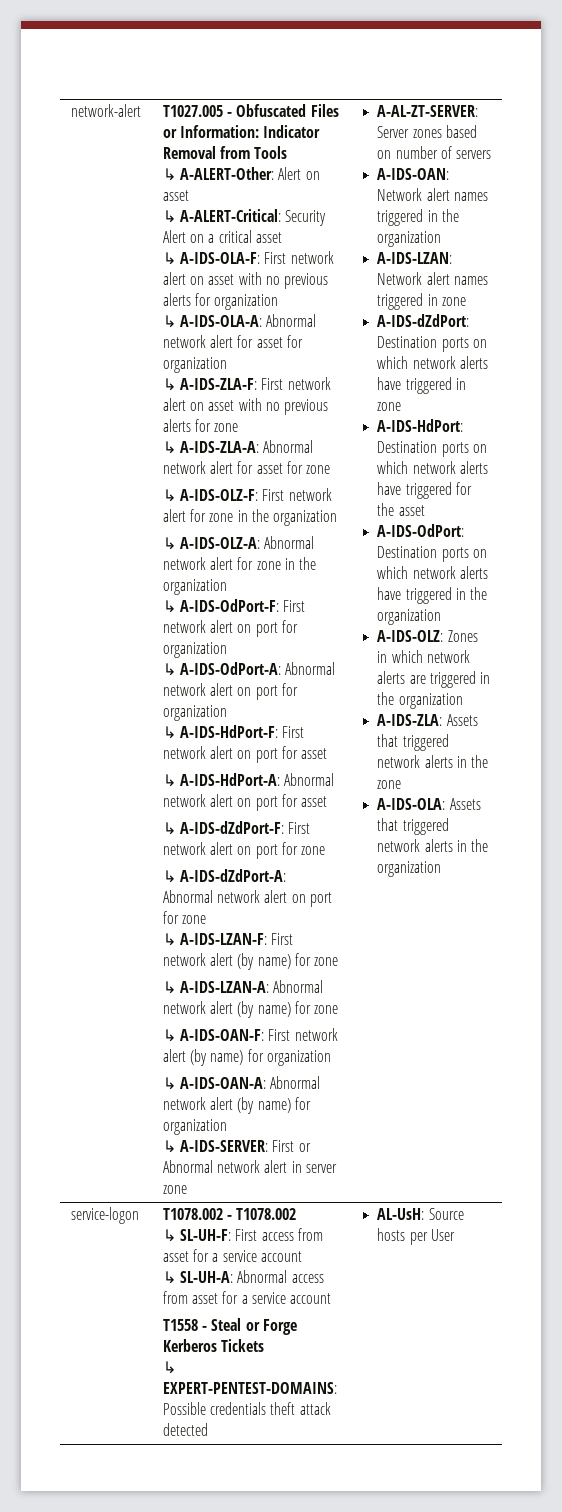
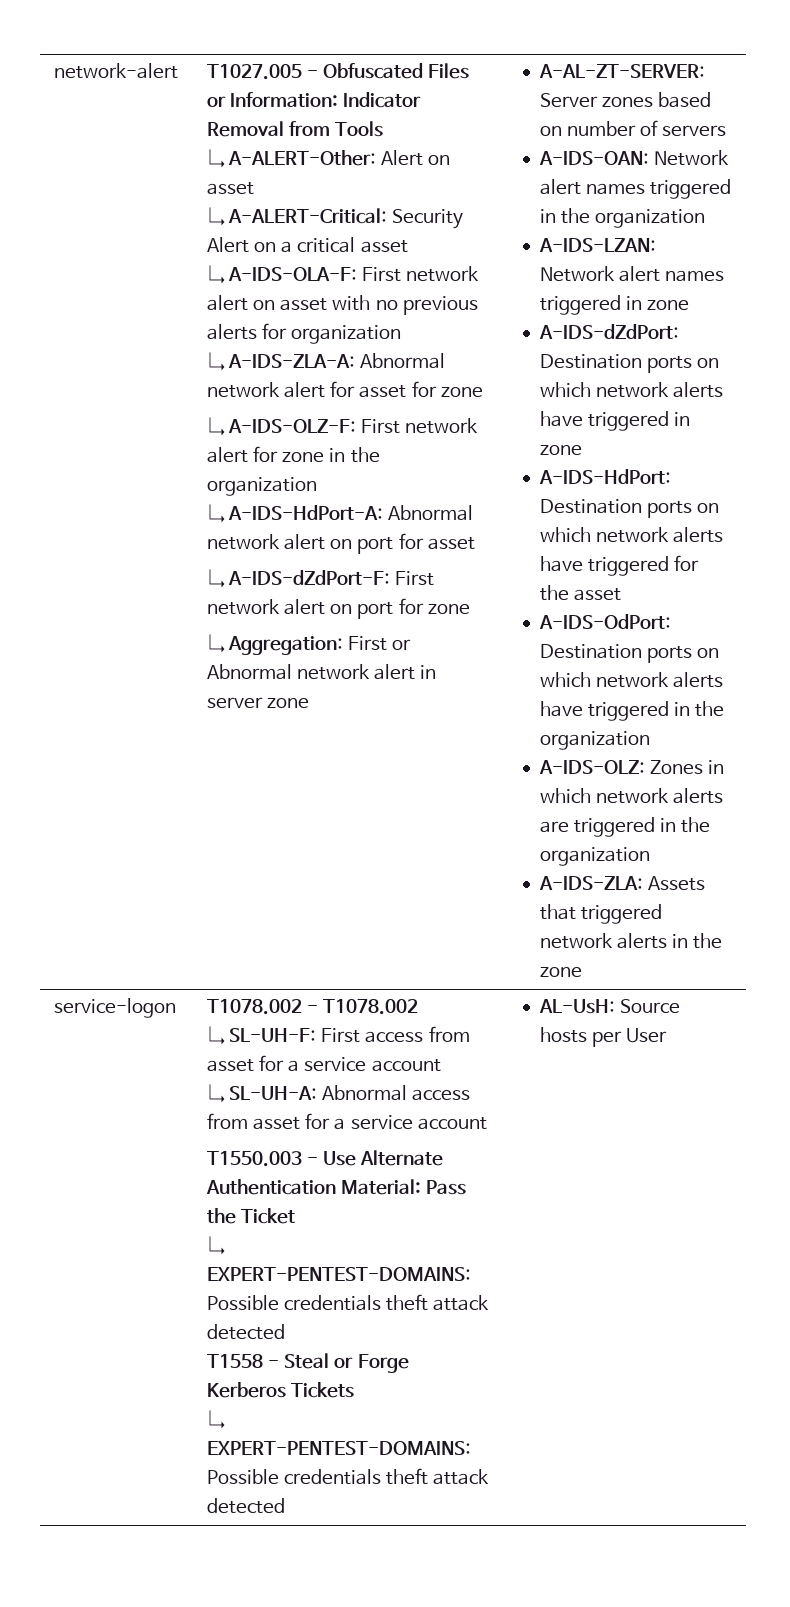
- ↳ A-IDS-OLA-A: Abnormal network alert for asset for organization
- ↳ A-IDS-ZLA-F: First network alert on asset with no previous alerts for zone
- ↳ A-IDS-OLZ-A: Abnormal network alert for zone in the organization
- ↳ A-IDS-OdPort-F: First network alert on port for organization
- ↳ A-IDS-OdPort-A: Abnormal network alert on port for organization
- ↳ A-IDS-HdPort-F: First network alert on port for asset
- ↳ A-IDS-dZdPort-A: Abnormal network alert on port for zone
- ↳ A-IDS-LZAN-F: First network alert (by name) for zone
- ↳ A-IDS-LZAN-A: Abnormal network alert (by name) for zone
- ↳ A-IDS-OAN-F: First network alert (by name) for organization
- ↳ A-IDS-OAN-A: Abnormal network alert (by name) for organization
- ↳ A-IDS-SERVER: First or Abnormal network alert in server zone
+ ↳ Aggregation: First or Abnormal network alert in server zone
- A-IDS-OLA: Assets that triggered network alerts in the organization
+ T1550.003 - Use Alternate Authentication Material: Pass the Ticket
+ ↳ EXPERT-PENTEST-DOMAINS: Possible credentials theft attack detected

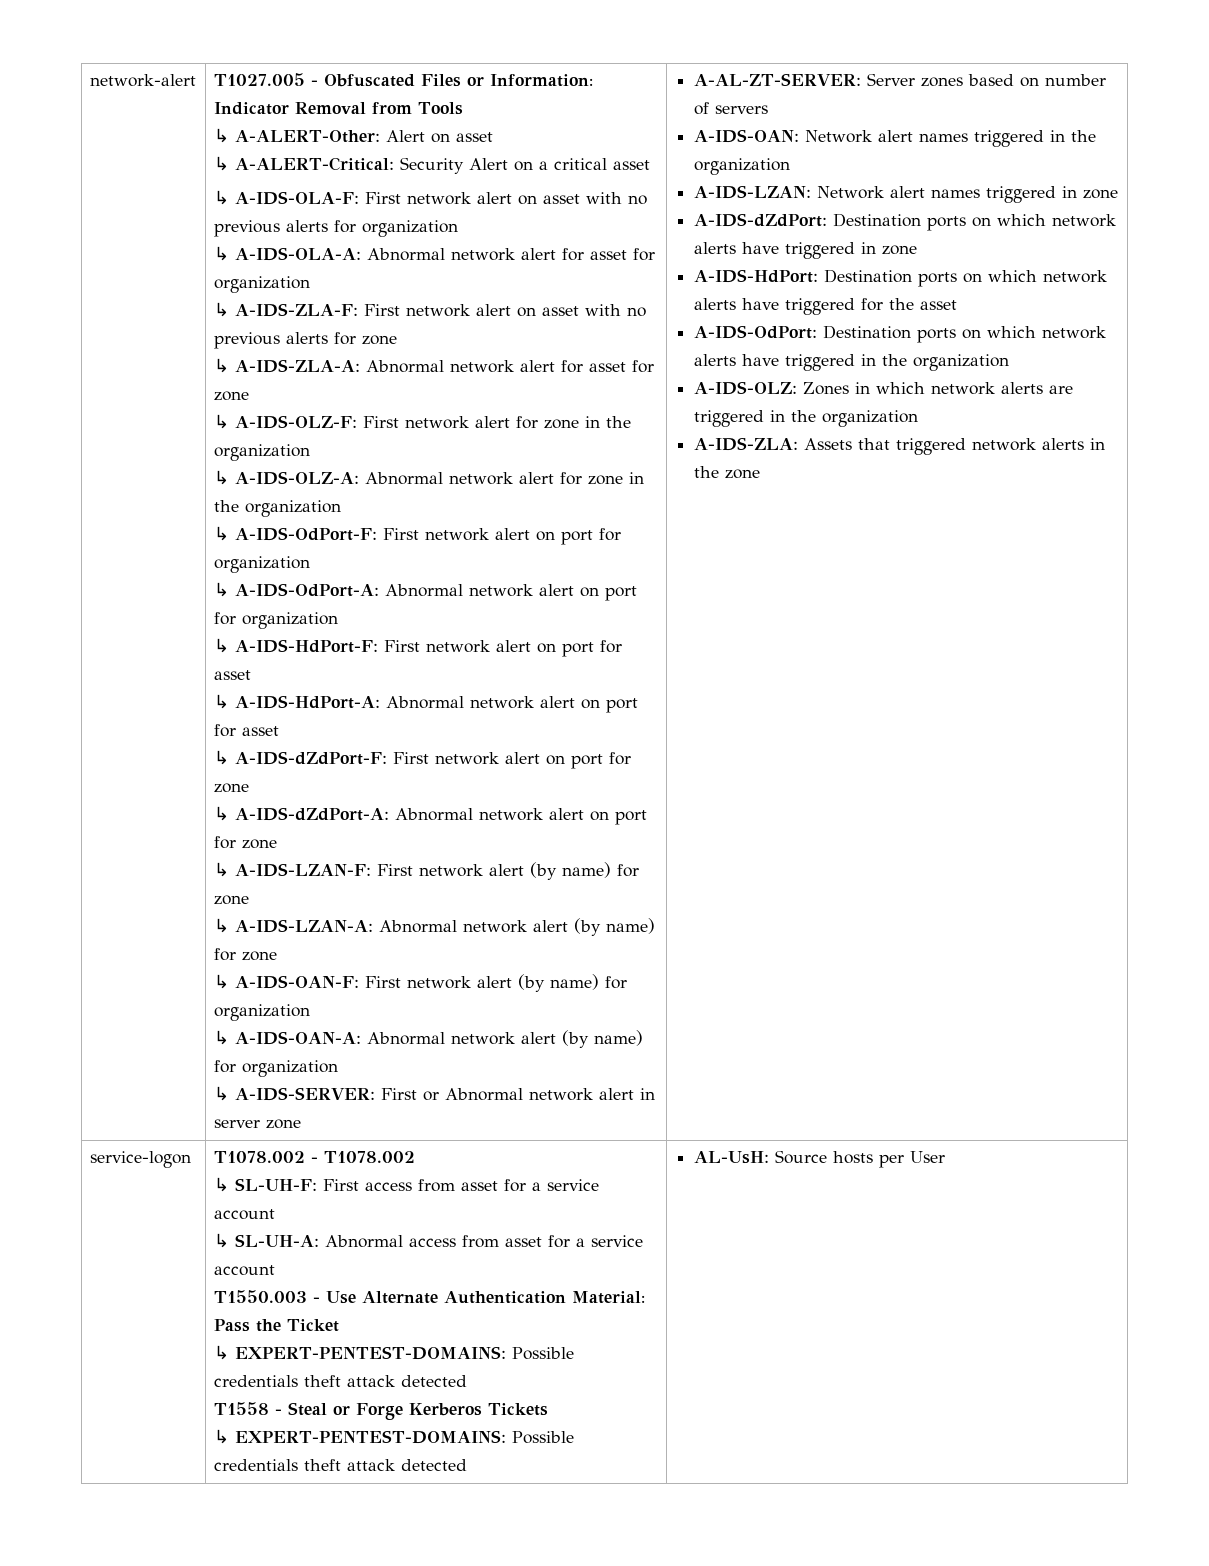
+ ↳ A-IDS-OLA-A: Abnormal network alert for asset for organization
+ ↳ A-IDS-ZLA-F: First network alert on asset with no previous alerts for zone
+ ↳ A-IDS-OLZ-A: Abnormal network alert for zone in the organization
+ ↳ A-IDS-OdPort-F: First network alert on port for organization
+ ↳ A-IDS-OdPort-A: Abnormal network alert on port for organization
+ ↳ A-IDS-HdPort-F: First network alert on port for asset
- ↳ Aggregation: First or Abnormal network alert in server zone
+ ↳ A-IDS-dZdPort-A: Abnormal network alert on port for zone
+ ↳ A-IDS-LZAN-F: First network alert (by name) for zone
+ ↳ A-IDS-LZAN-A: Abnormal network alert (by name) for zone
+ ↳ A-IDS-OAN-F: First network alert (by name) for organization
+ ↳ A-IDS-OAN-A: Abnormal network alert (by name) for organization
+ ↳ A-IDS-SERVER: First or Abnormal network alert in server zone

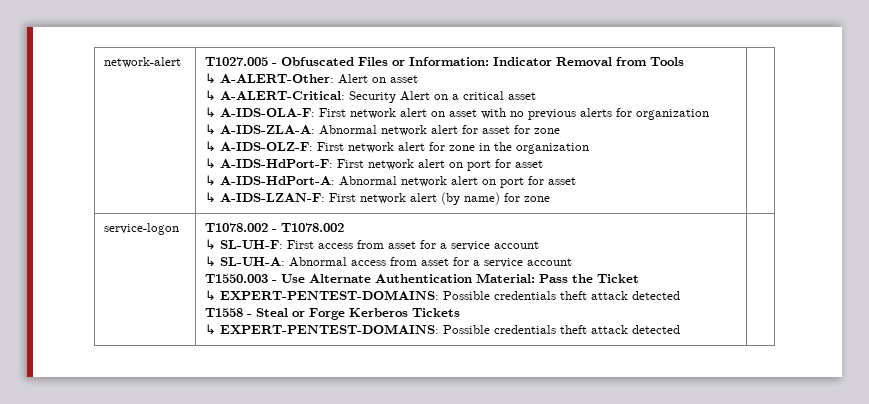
- ↳ A-IDS-OLA-A: Abnormal network alert for asset for organization
- ↳ A-IDS-ZLA-F: First network alert on asset with no previous alerts for zone
- ↳ A-IDS-OLZ-A: Abnormal network alert for zone in the organization
- ↳ A-IDS-OdPort-F: First network alert on port for organization
- ↳ A-IDS-OdPort-A: Abnormal network alert on port for organization
- ↳ A-IDS-dZdPort-F: First network alert on port for zone
- ↳ A-IDS-dZdPort-A: Abnormal network alert on port for zone
- ↳ A-IDS-LZAN-A: Abnormal network alert (by name) for zone
- ↳ A-IDS-OAN-F: First network alert (by name) for organization
- ↳ A-IDS-OAN-A: Abnormal network alert (by name) for organization
- ↳ A-IDS-SERVER: First or Abnormal network alert in server zone | A-AL-ZT-SERVER: Server zones based on number of servers
- A-IDS-OAN: Network alert names triggered in the organization
- A-IDS-LZAN: Network alert names triggered in zone
- A-IDS-dZdPort: Destination ports on which network alerts have triggered in zone
- A-IDS-HdPort: Destination ports on which network alerts have triggered for the asset
- A-IDS-OdPort: Destination ports on which network alerts have triggered in the organization
- A-IDS-OLZ: Zones in which network alerts are triggered in the organization
- A-IDS-ZLA: Assets that triggered network alerts in the zone
- AL-UsH: Source hosts per User

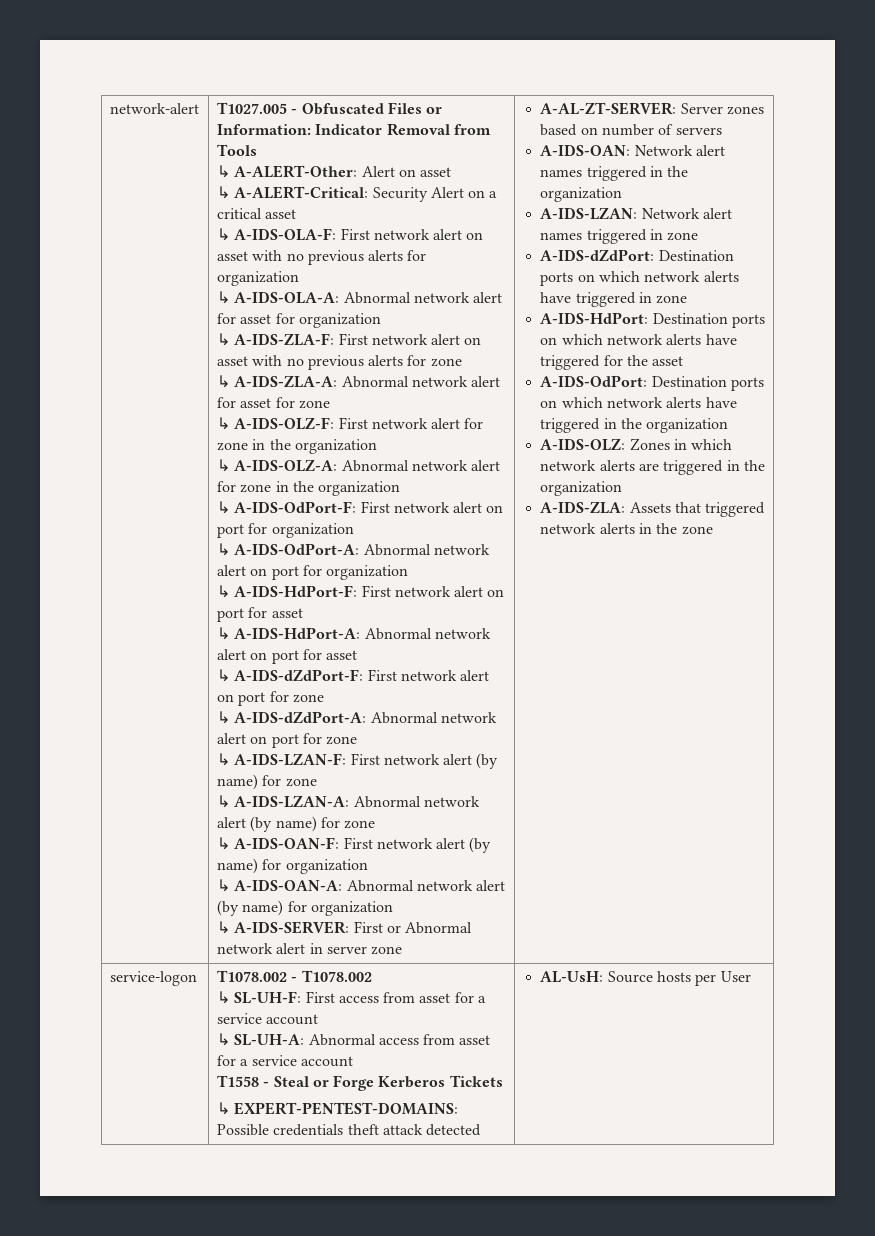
+ ↳ A-IDS-OLA-A: Abnormal network alert for asset for organization
+ ↳ A-IDS-ZLA-F: First network alert on asset with no previous alerts for zone
+ ↳ A-IDS-OLZ-A: Abnormal network alert for zone in the organization
+ ↳ A-IDS-OdPort-F: First network alert on port for organization
+ ↳ A-IDS-OdPort-A: Abnormal network alert on port for organization
+ ↳ A-IDS-dZdPort-F: First network alert on port for zone
+ ↳ A-IDS-dZdPort-A: Abnormal network alert on port for zone
+ ↳ A-IDS-LZAN-A: Abnormal network alert (by name) for zone
+ ↳ A-IDS-OAN-F: First network alert (by name) for organization
+ ↳ A-IDS-OAN-A: Abnormal network alert (by name) for organization
+ ↳ A-IDS-SERVER: First or Abnormal network alert in server zone | A-AL-ZT-SERVER: Server zones based on number of servers
+ A-IDS-OAN: Network alert names triggered in the organization
+ A-IDS-LZAN: Network alert names triggered in zone
+ A-IDS-dZdPort: Destination ports on which network alerts have triggered in zone
+ A-IDS-HdPort: Destination ports on which network alerts have triggered for the asset
+ A-IDS-OdPort: Destination ports on which network alerts have triggered in the organization
+ A-IDS-OLZ: Zones in which network alerts are triggered in the organization
+ A-IDS-ZLA: Assets that triggered network alerts in the zone
- T1550.003 - Use Alternate Authentication Material: Pass the Ticket
- ↳ EXPERT-PENTEST-DOMAINS: Possible credentials theft attack detected
+ AL-UsH: Source hosts per User

